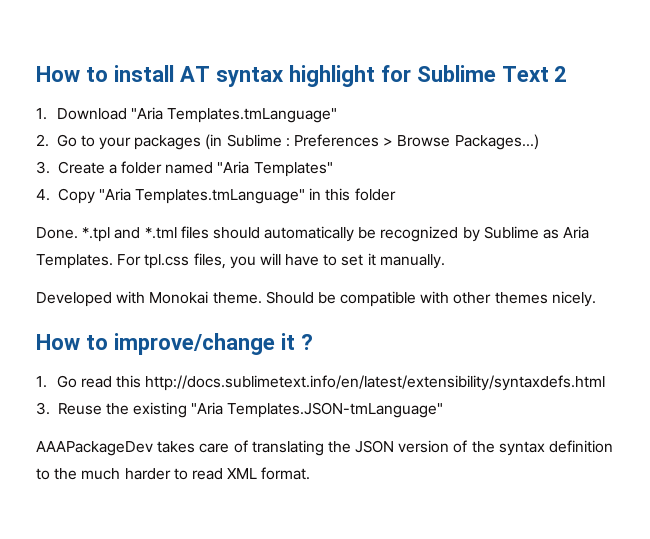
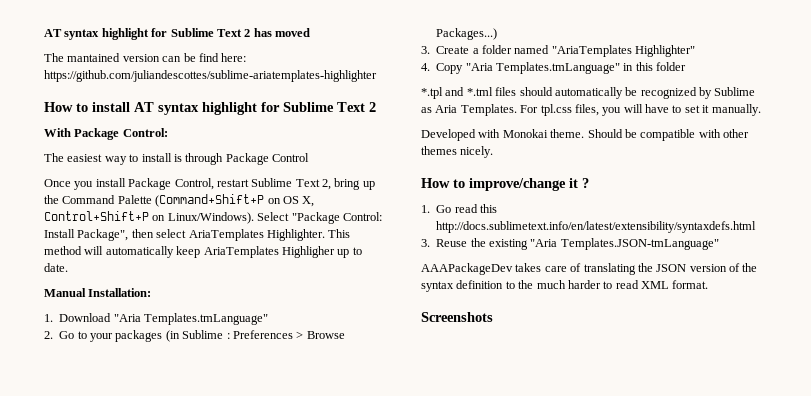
+ AT syntax highlight for Sublime Text 2 has moved
+ The mantained version can be find here: https://github.com/juliandescottes/sublime-ariatemplates-highlighter
+ With Package Control:
+ The easiest way to install is through Package Control
+ Once you install Package Control, restart Sublime Text 2, bring up the Command Palette (Command+Shift+P on OS X, Control+Shift+P on Linux/Windows). Select "Package Control: Install Package", then select AriaTemplates Highlighter. This method will automatically keep AriaTemplates Highligher up to date.
+ Manual Installation:
- 3. Create a folder named "Aria Templates"
+ 3. Create a folder named "AriaTemplates Highlighter"
- Done.
+ Screenshots

